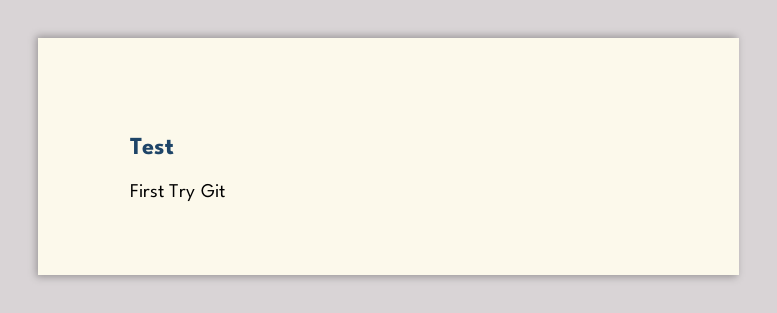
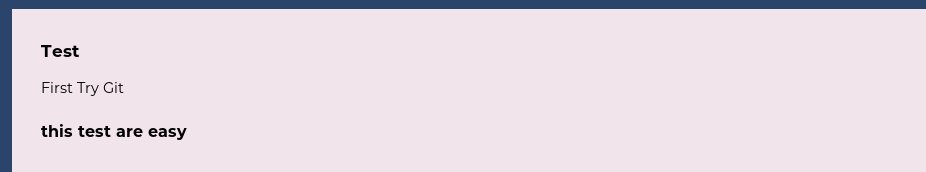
+ this test are easy

